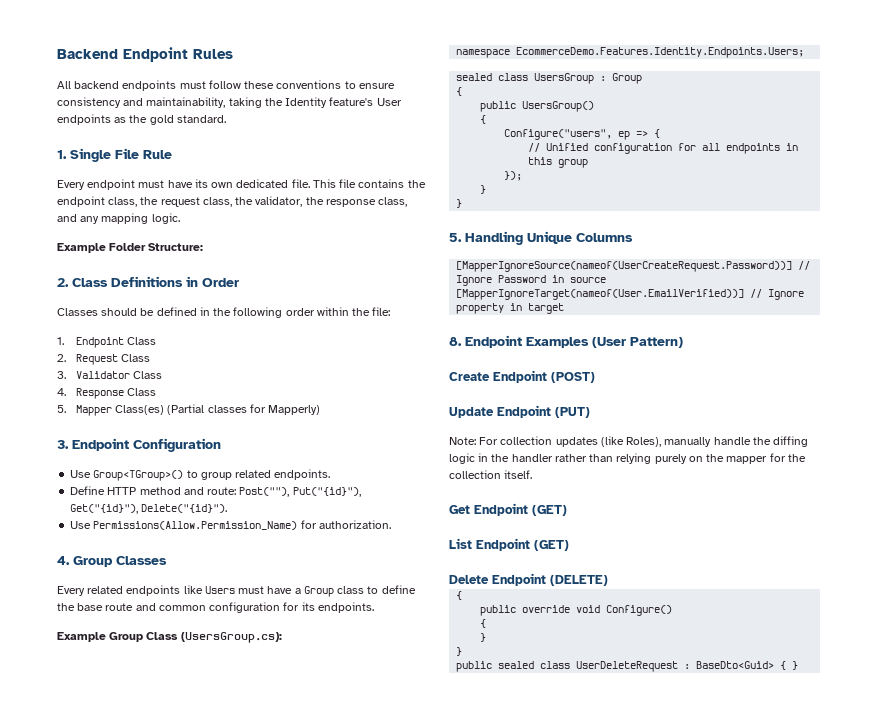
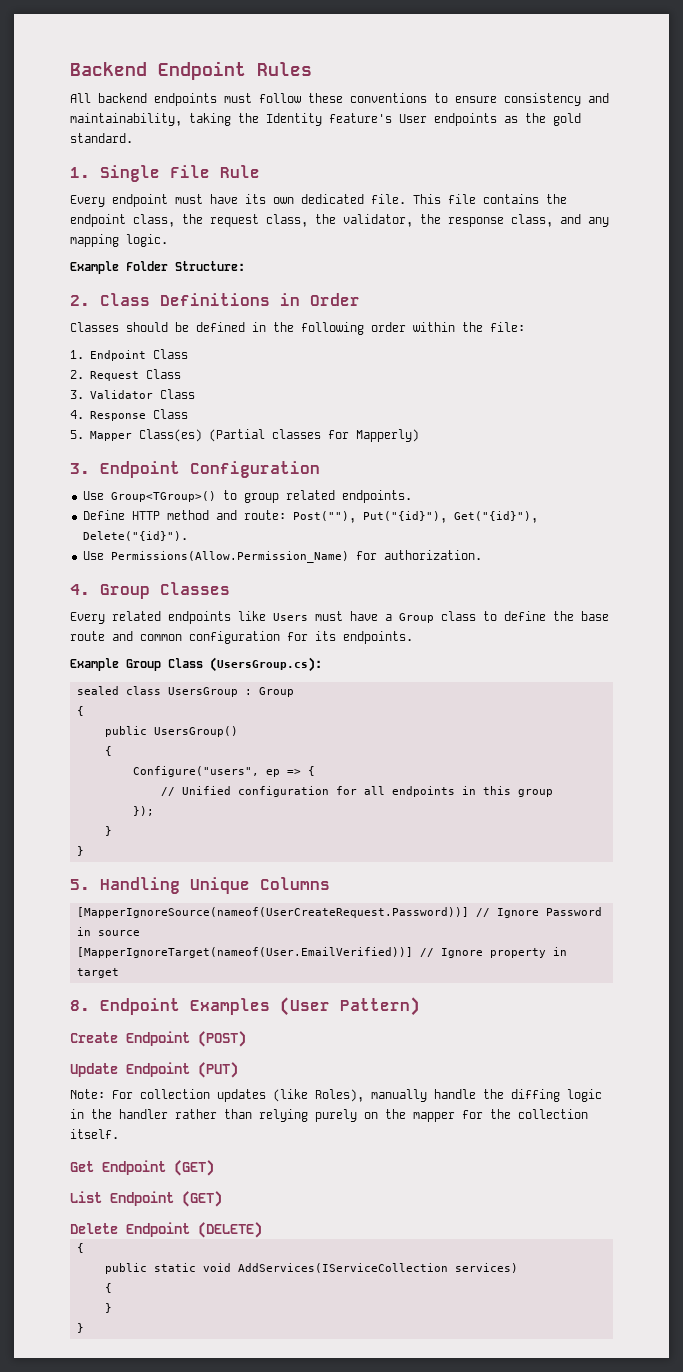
- namespace EcommerceDemo.Features.Identity.Endpoints.Users;
- public override void Configure()
+ public static void AddServices(IServiceCollection services)
- public sealed class UserDeleteRequest : BaseDto<Guid> { }

